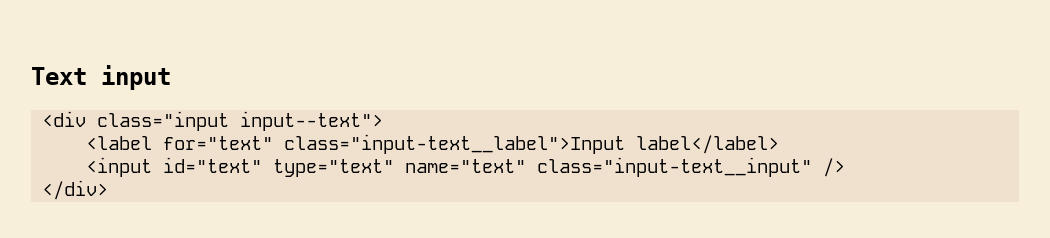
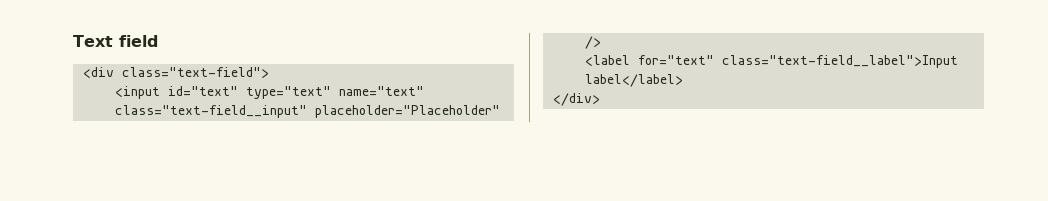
- Text input
+ Text field
- <div class="input input--text">
- <label for="text" class="input-text__label">Input label</label>
+ <div class="text-field">
- <input id="text" type="text" name="text" class="input-text__input" />
+ <input id="text" type="text" name="text" class="text-field__input" placeholder="Placeholder" />
+ <label for="text" class="text-field__label">Input label</label>

